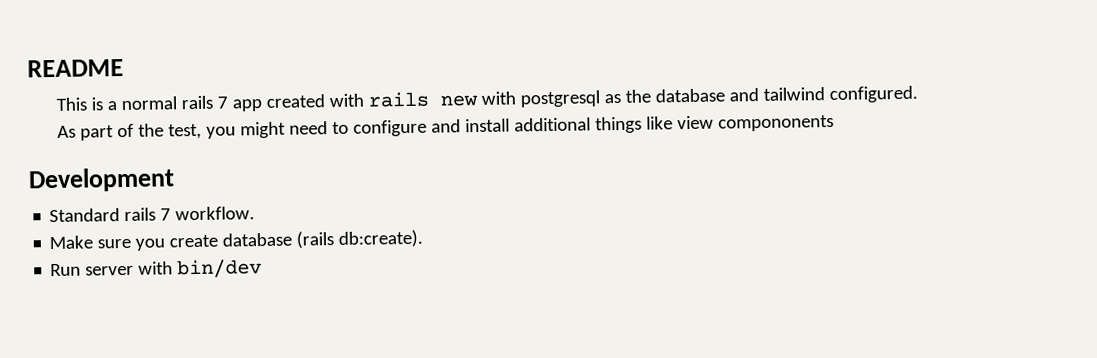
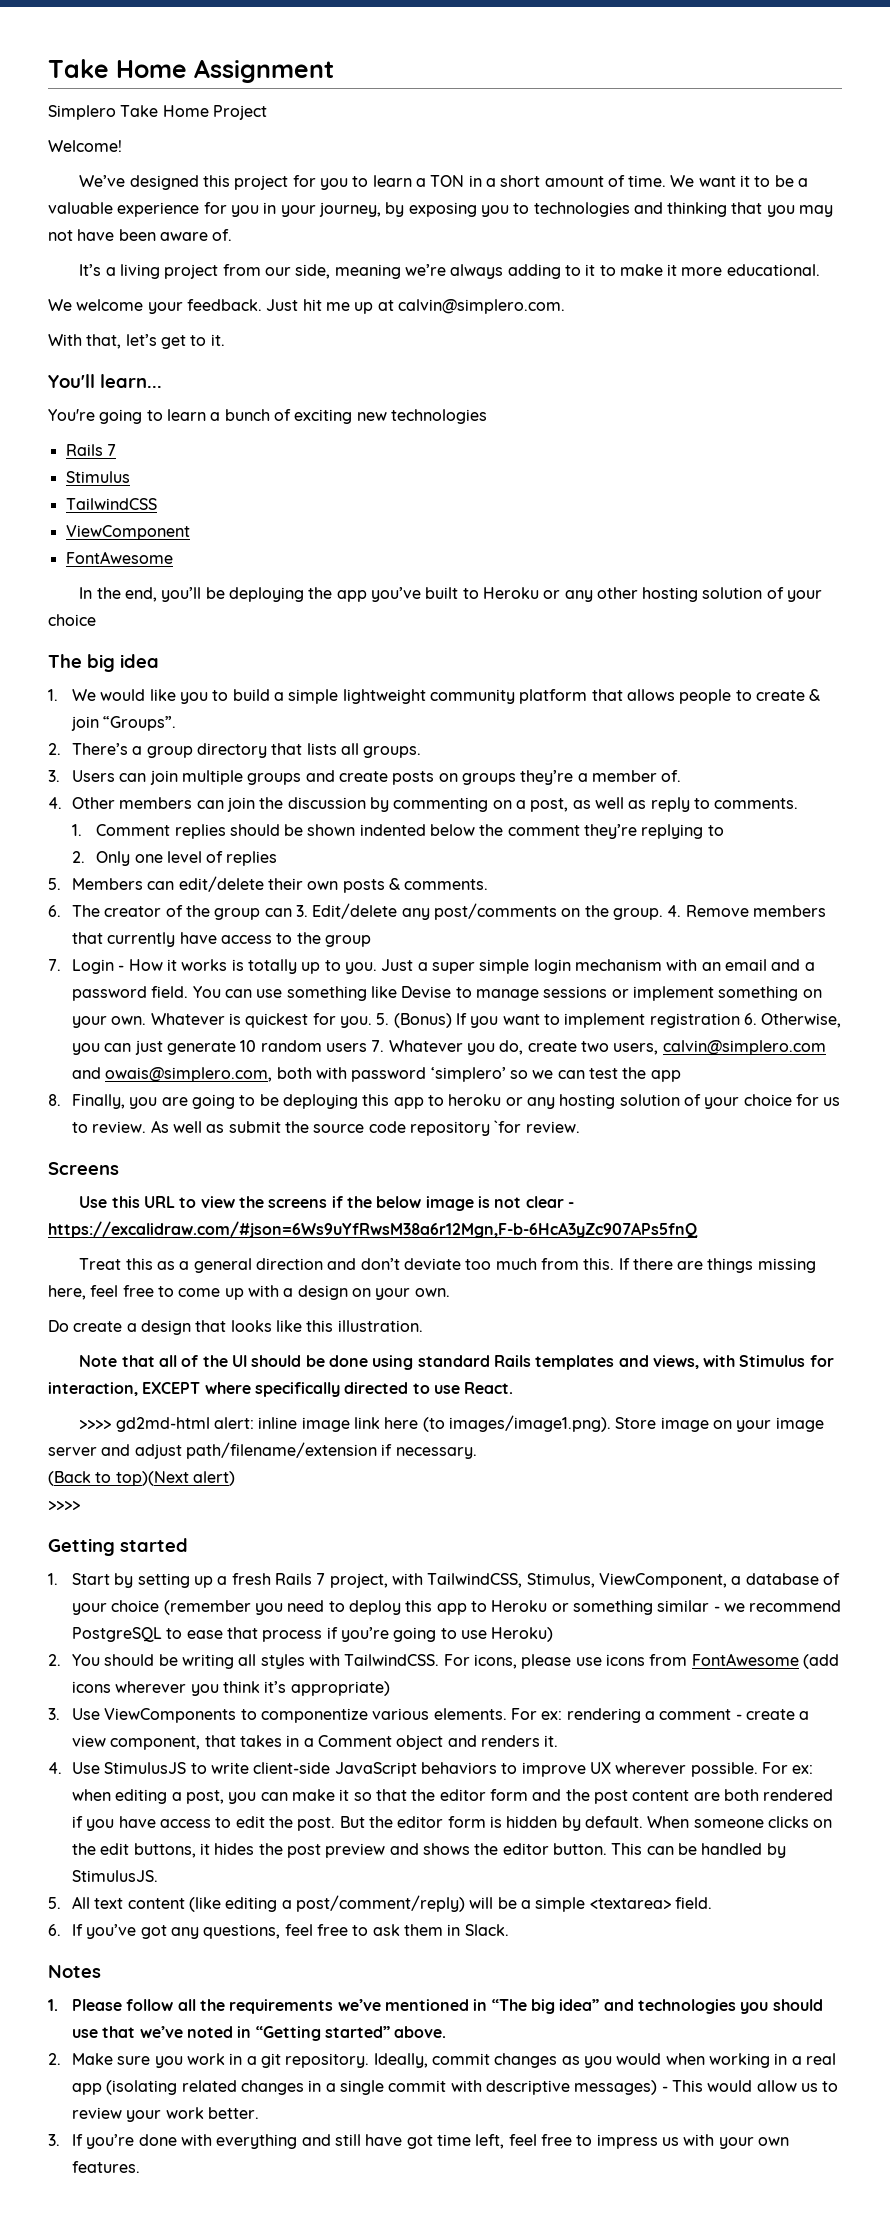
- README
- This is a normal rails 7 app created with rails new with postgresql as the database and tailwind configured.
- As part of the test, you might need to configure and install additional things like view compononents
- Development
- Standard rails 7 workflow.
- Make sure you create database (rails db:create).
- Run server with bin/dev
+ Take Home Assignment
+ Simplero Take Home Project
+ Welcome!
+ We’ve designed this project for you to learn a TON in a short amount of time. We want it to be a valuable experience for you in your journey, by exposing you to technologies and thinking that you may not have been aware of.
+ It’s a living project from our side, meaning we’re always adding to it to make it more educational.
+ We welcome your feedback. Just hit me up at calvin@simplero.com.
+ With that, let’s get to it.
+ You'll learn...
+ You're going to learn a bunch of exciting new technologies
+ Rails 7
+ Stimulus
+ TailwindCSS
+ ViewComponent
+ FontAwesome
+ In the end, you’ll be deploying the app you’ve built to Heroku or any other hosting solution of your choice
+ The big idea
+ 1. We would like you to build a simple lightweight community platform that allows people to create & join “Groups”.
+ 2. There’s a group directory that lists all groups.
+ 3. Users can join multiple groups and create posts on groups they’re a member of.
+ 4. Other members can join the discussion by commenting on a post, as well as reply to comments.
+ 1. Comment replies should be shown indented below the comment they’re replying to
+ 2. Only one level of replies
+ 5. Members can edit/delete their own posts & comments.
+ 6. The creator of the group can 3. Edit/delete any post/comments on the group. 4. Remove members that currently have access to the group
+ 7. Login - How it works is totally up to you. Just a super simple login mechanism with an email and a password field. You can use something like Devise to manage sessions or implement something on your own. Whatever is quickest for you. 5. (Bonus) If you want to implement registration 6. Otherwise, you can just generate 10 random users 7. Whatever you do, create two users, calvin@simplero.com and owais@simplero.com, both with password ‘simplero’ so we can test the app
+ 8. Finally, you are going to be deploying this app to heroku or any hosting solution of your choice for us to review. As well as submit the source code repository `for review.
+ Screens
+ Use this URL to view the screens if the below image is not clear - https://excalidraw.com/#json=6Ws9uYfRwsM38a6r12Mgn,F-b-6HcA3yZc907APs5fnQ
+ Treat this as a general direction and don’t deviate too much from this. If there are things missing here, feel free to come up with a design on your own.
+ Do create a design that looks like this illustration.
+ Note that all of the UI should be done using standard Rails templates and views, with Stimulus for interaction, EXCEPT where specifically directed to use React.
+ >>>> gd2md-html alert: inline image link here (to images/image1.png). Store image on your image server and adjust path/filename/extension if necessary.
+ (Back to top)(Next alert)
+ >>>>
+ Getting started
+ 1. Start by setting up a fresh Rails 7 project, with TailwindCSS, Stimulus, ViewComponent, a database of your choice (remember you need to deploy this app to Heroku or something similar - we recommend PostgreSQL to ease that process if you’re going to use Heroku)
+ 2. You should be writing all styles with TailwindCSS. For icons, please use icons from FontAwesome (add icons wherever you think it’s appropriate)
+ 3. Use ViewComponents to componentize various elements. For ex: rendering a comment - create a view component, that takes in a Comment object and renders it.
+ 4. Use StimulusJS to write client-side JavaScript behaviors to improve UX wherever possible. For ex: when editing a post, you can make it so that the editor form and the post content are both rendered if you have access to edit the post. But the editor form is hidden by default. When someone clicks on the edit buttons, it hides the post preview and shows the editor button. This can be handled by StimulusJS.
+ 5. All text content (like editing a post/comment/reply) will be a simple <textarea> field.
+ 6. If you’ve got any questions, feel free to ask them in Slack.
+ Notes
+ 1. Please follow all the requirements we’ve mentioned in “The big idea” and technologies you should use that we’ve noted in “Getting started” above.
+ 2. Make sure you work in a git repository. Ideally, commit changes as you would when working in a real app (isolating related changes in a single commit with descriptive messages) - This would allow us to review your work better.
+ 3. If you’re done with everything and still have got time left, feel free to impress us with your own features.

